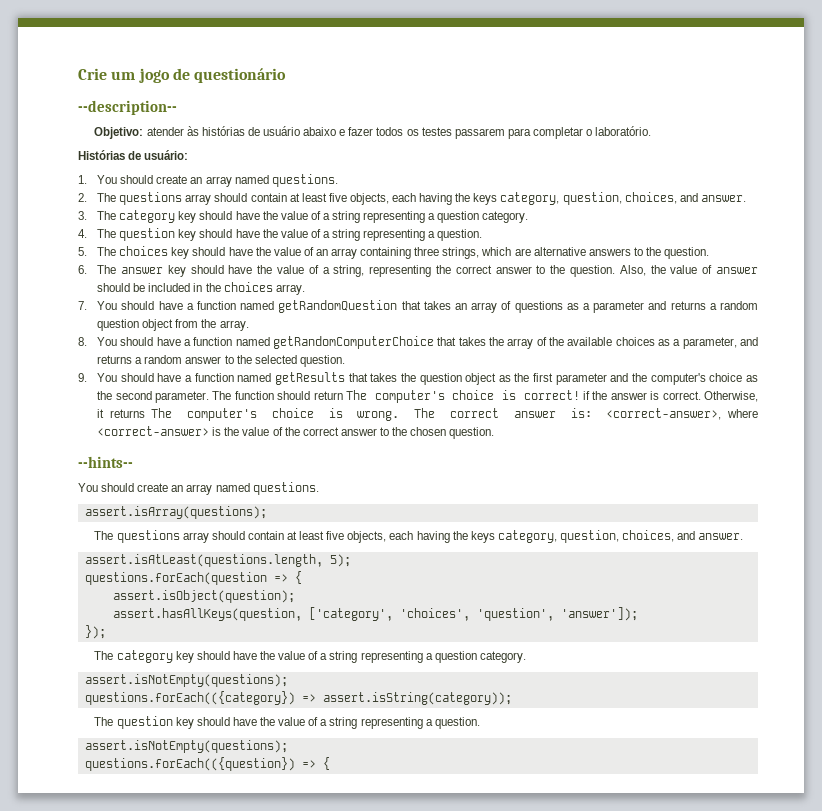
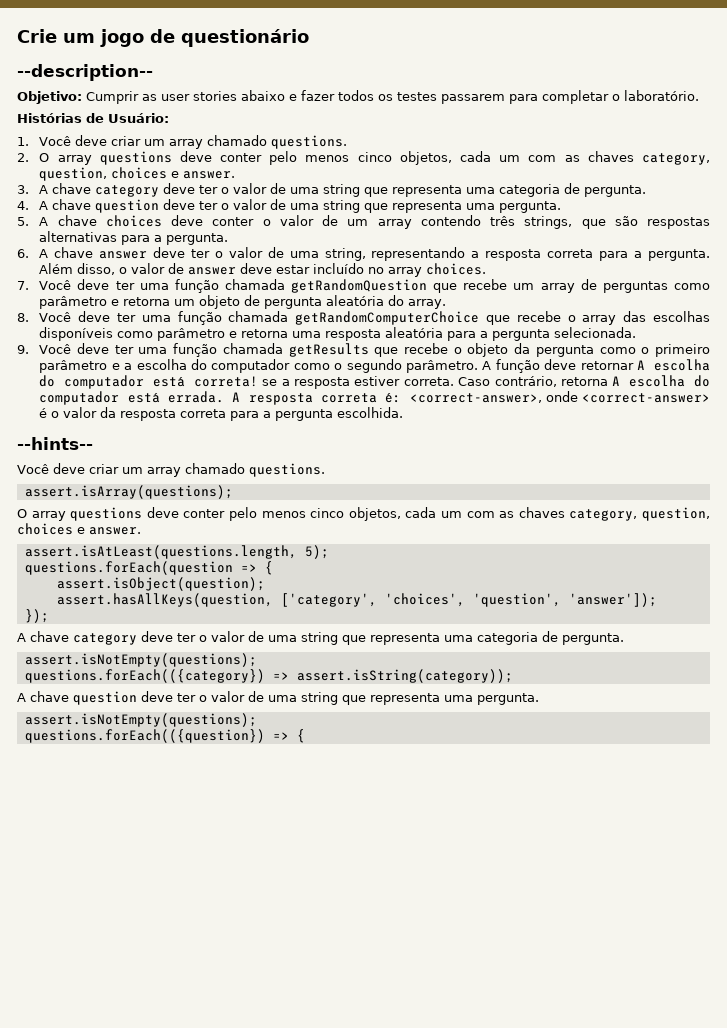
- Objetivo: atender às histórias de usuário abaixo e fazer todos os testes passarem para completar o laboratório.
+ Objetivo: Cumprir as user stories abaixo e fazer todos os testes passarem para completar o laboratório.
- Histórias de usuário:
+ Histórias de Usuário:
- 1. You should create an array named questions.
- 2. The questions array should contain at least five objects, each having the keys category, question, choices, and answer.
- 3. The category key should have the value of a string representing a question category.
- 4. The question key should have the value of a string representing a question.
- 5. The choices key should have the value of an array containing three strings, which are alternative answers to the question.
- 6. The answer key should have the value of a string, representing the correct answer to the question. Also, the value of answer should be included in the choices array.
- 7. You should have a function named getRandomQuestion that takes an array of questions as a parameter and returns a random question object from the array.
- 8. You should have a function named getRandomComputerChoice that takes the array of the available choices as a parameter, and returns a random answer to the selected question.
- 9. You should have a function named getResults that takes the question object as the first parameter and the computer's choice as the second parameter. The function should return The computer's choice is correct! if the answer is correct. Otherwise, it returns The computer's choice is wrong. The correct answer is: <correct-answer>, where <correct-answer> is the value of the correct answer to the chosen question.
+ 1. Você deve criar um array chamado questions.
+ 2. O array questions deve conter pelo menos cinco objetos, cada um com as chaves category, question, choices e answer.
+ 3. A chave category deve ter o valor de uma string que representa uma categoria de pergunta.
+ 4. A chave question deve ter o valor de uma string que representa uma pergunta.
+ 5. A chave choices deve conter o valor de um array contendo três strings, que são respostas alternativas para a pergunta.
+ 6. A chave answer deve ter o valor de uma string, representando a resposta correta para a pergunta. Além disso, o valor de answer deve estar incluído no array choices.
+ 7. Você deve ter uma função chamada getRandomQuestion que recebe um array de perguntas como parâmetro e retorna um objeto de pergunta aleatória do array.
+ 8. Você deve ter uma função chamada getRandomComputerChoice que recebe o array das escolhas disponíveis como parâmetro e retorna uma resposta aleatória para a pergunta selecionada.
+ 9. Você deve ter uma função chamada getResults que recebe o objeto da pergunta como o primeiro parâmetro e a escolha do computador como o segundo parâmetro. A função deve retornar A escolha do computador está correta! se a resposta estiver correta. Caso contrário, retorna A escolha do computador está errada. A resposta correta é: <correct-answer>, onde <correct-answer> é o valor da resposta correta para a pergunta escolhida.
  --hints--
- You should create an array named questions.
+ Você deve criar um array chamado questions.
  assert.isArray(questions);
- The questions array should contain at least five objects, each having the keys category, question, choices, and answer.
+ O array questions deve conter pelo menos cinco objetos, cada um com as chaves category, question, choices e answer.
  });
- The category key should have the value of a string representing a question category.
+ A chave category deve ter o valor de uma string que representa uma categoria de pergunta.
  assert.isNotEmpty(questions);
  questions.forEach(({category}) => assert.isString(category));
- The question key should have the value of a string representing a question.
+ A chave question deve ter o valor de uma string que representa uma pergunta.

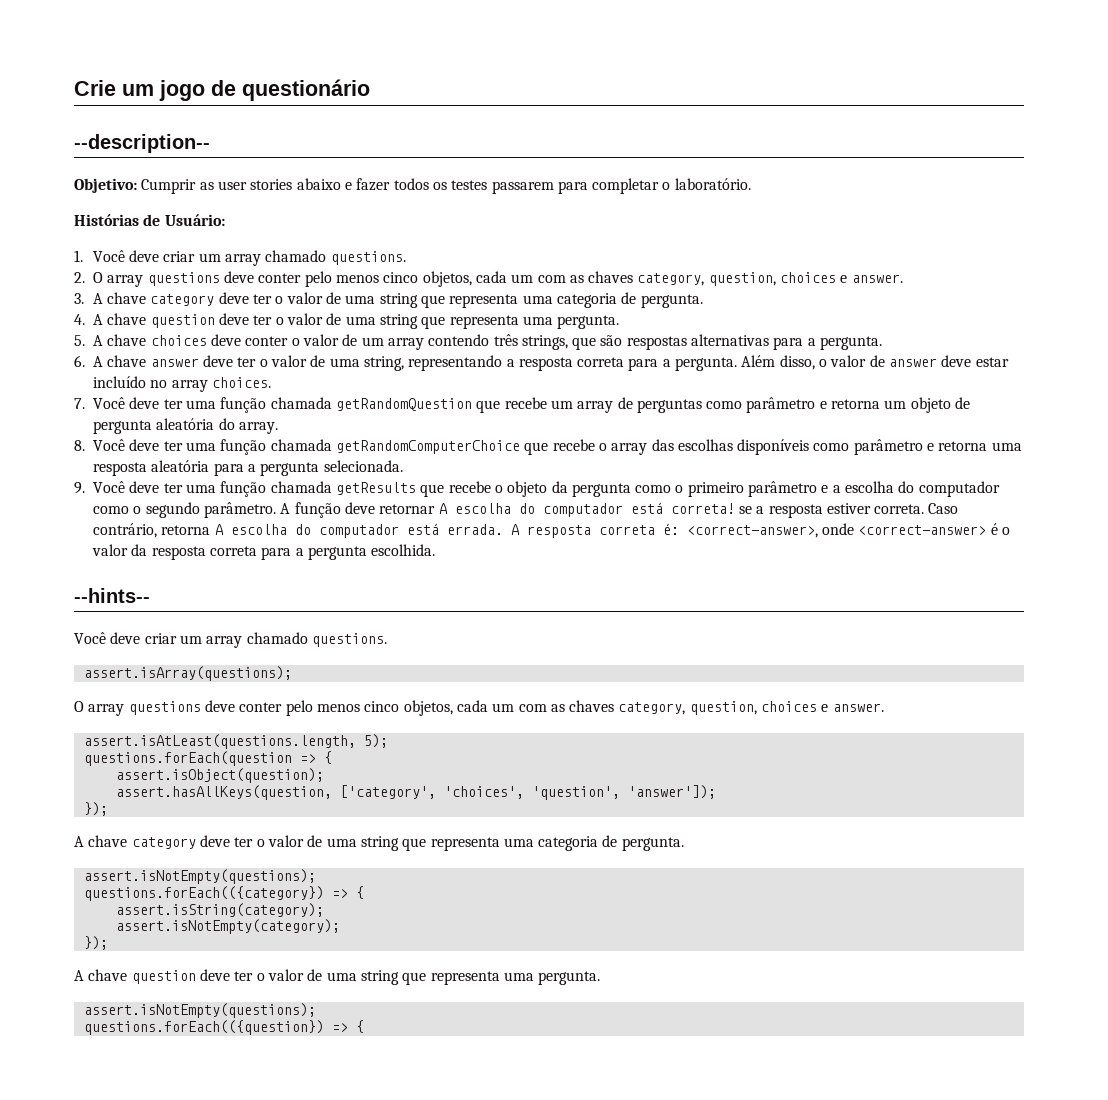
- questions.forEach(({category}) => assert.isString(category));
+ questions.forEach(({category}) => {
+ assert.isString(category);
+ assert.isNotEmpty(category);
+ });

